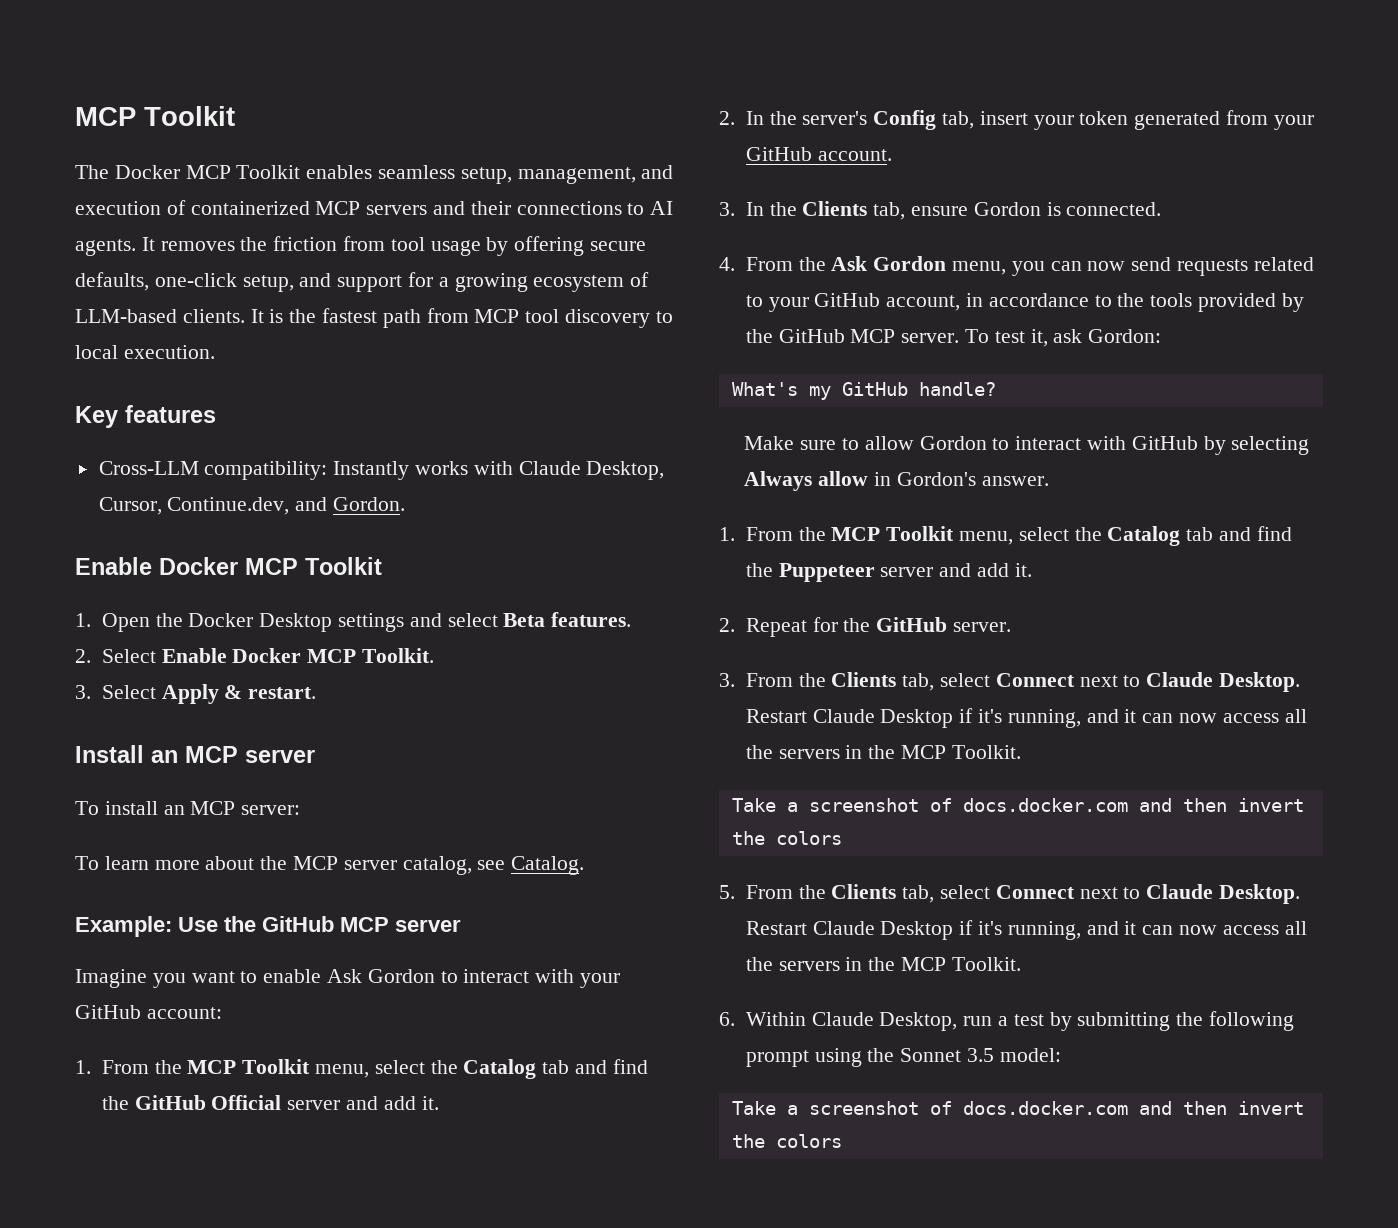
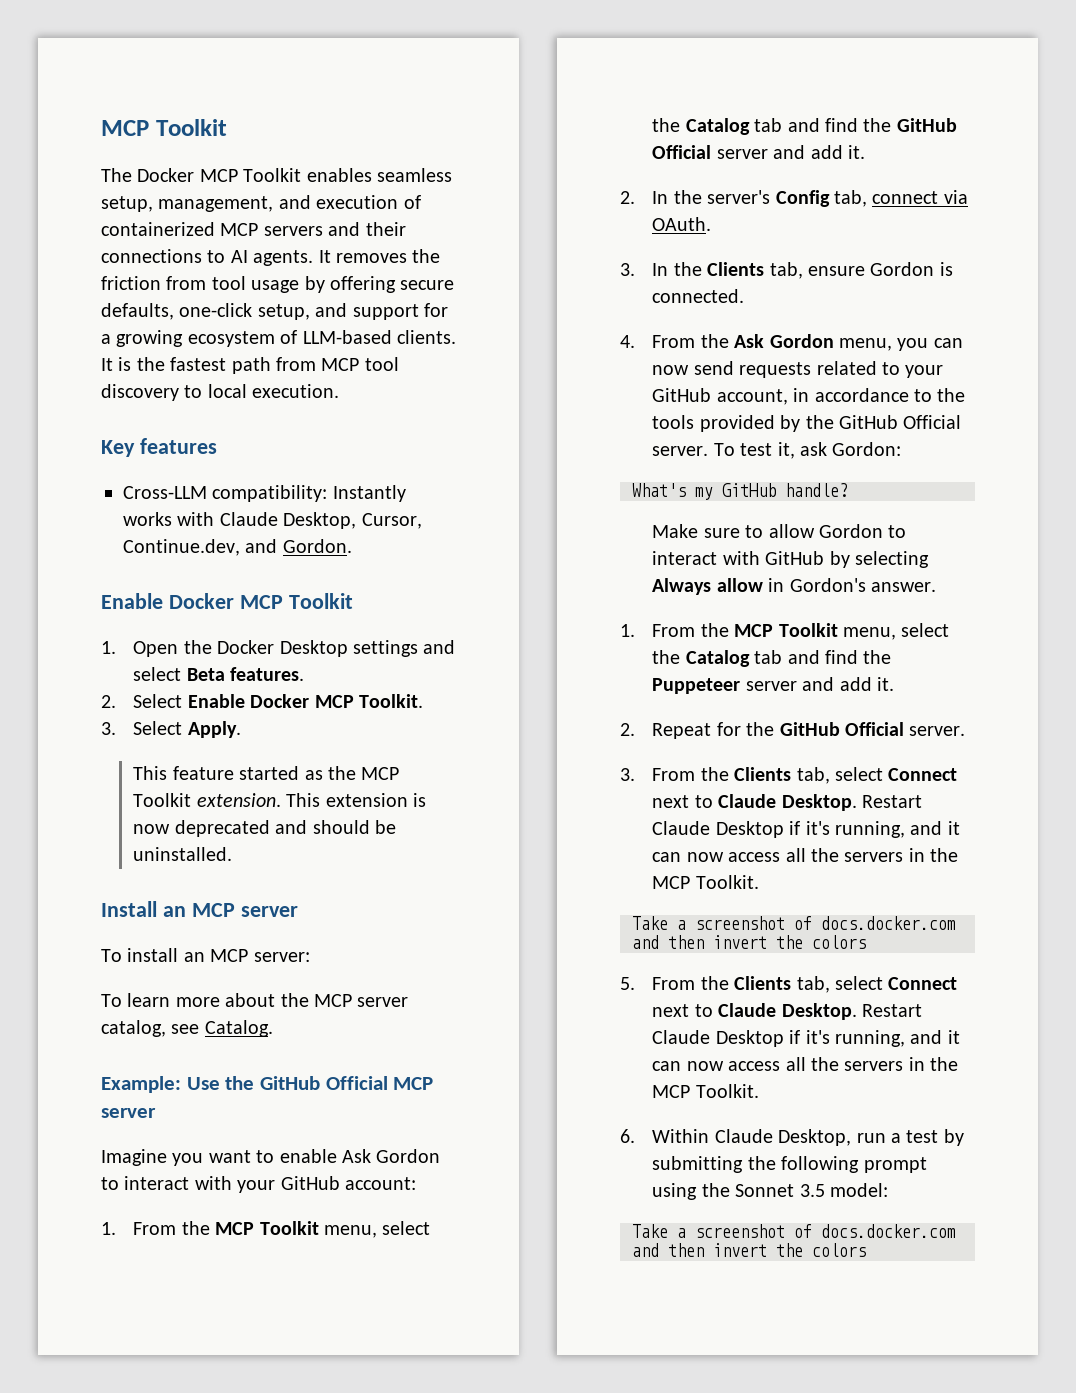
- 3. Select Apply & restart.
+ 3. Select Apply.
+ This feature started as the MCP Toolkit extension. This extension is now deprecated and should be uninstalled.
- Example: Use the GitHub MCP server
+ Example: Use the GitHub Official MCP server
- 2. In the server's Config tab, insert your token generated from your GitHub account.
+ 2. In the server's Config tab, connect via OAuth.
- 4. From the Ask Gordon menu, you can now send requests related to your GitHub account, in accordance to the tools provided by the GitHub MCP server.
+ 4. From the Ask Gordon menu, you can now send requests related to your GitHub account, in accordance to the tools provided by the GitHub Official server.
- 2. Repeat for the GitHub server.
+ 2. Repeat for the GitHub Official server.

